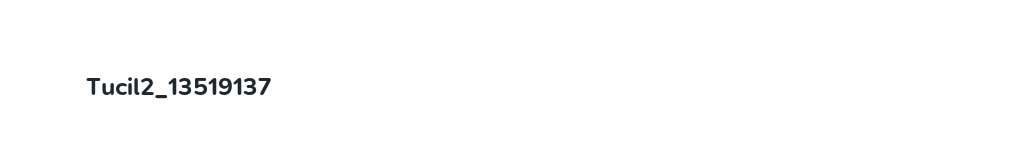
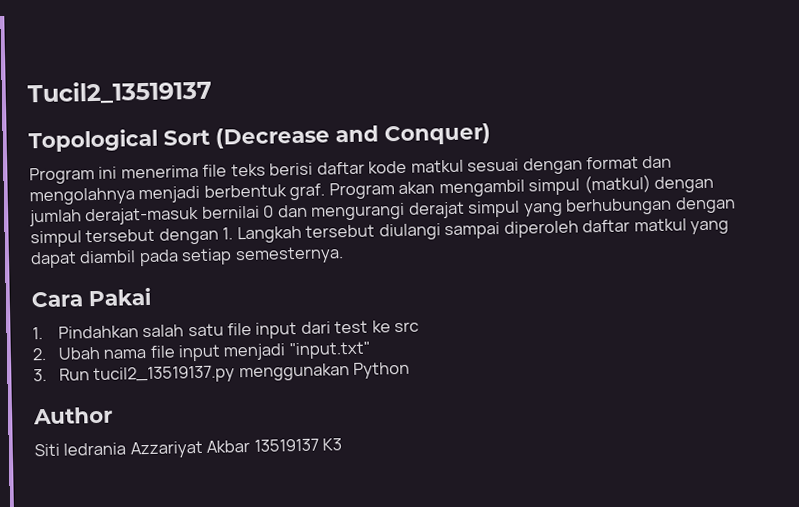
+ Topological Sort (Decrease and Conquer)
+ Program ini menerima file teks berisi daftar kode matkul sesuai dengan format dan mengolahnya menjadi berbentuk graf. Program akan mengambil simpul (matkul) dengan jumlah derajat-masuk bernilai 0 dan mengurangi derajat simpul yang berhubungan dengan simpul tersebut dengan 1. Langkah tersebut diulangi sampai diperoleh daftar matkul yang dapat diambil pada setiap semesternya.
+ Cara Pakai
+ 1. Pindahkan salah satu file input dari test ke src
+ 2. Ubah nama file input menjadi "input.txt"
+ 3. Run tucil2_13519137.py menggunakan Python
+ Author
+ Siti Iedrania Azzariyat Akbar 13519137 K3

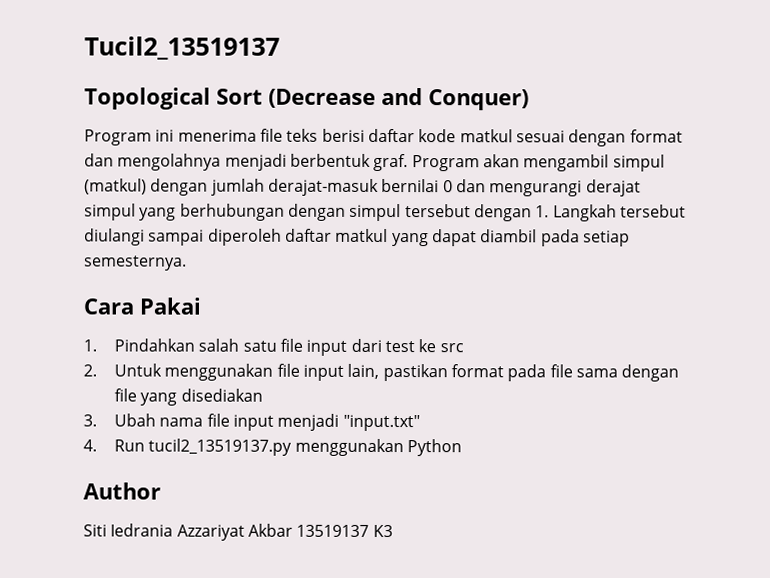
- 2. Ubah nama file input menjadi "input.txt"
+ 2. Untuk menggunakan file input lain, pastikan format pada file sama dengan file yang disediakan
+ 3. Ubah nama file input menjadi "input.txt"
- 3. Run tucil2_13519137.py menggunakan Python
+ 4. Run tucil2_13519137.py menggunakan Python

